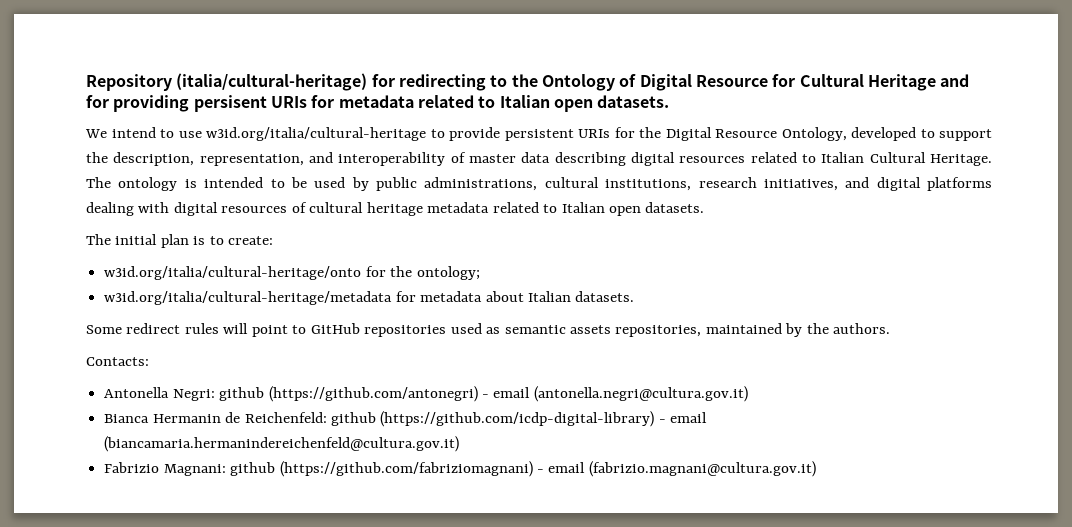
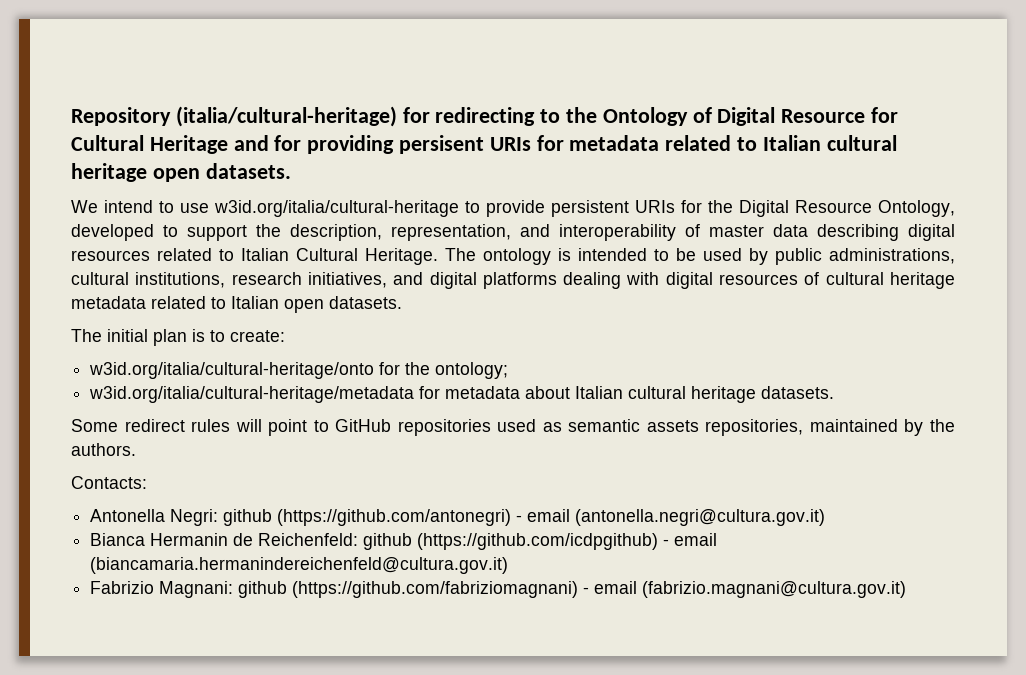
- Repository (italia/cultural-heritage) for redirecting to the Ontology of Digital Resource for Cultural Heritage and for providing persisent URIs for metadata related to Italian open datasets.
+ Repository (italia/cultural-heritage) for redirecting to the Ontology of Digital Resource for Cultural Heritage and for providing persisent URIs for metadata related to Italian cultural heritage open datasets.
- w3id.org/italia/cultural-heritage/metadata for metadata about Italian datasets.
+ w3id.org/italia/cultural-heritage/metadata for metadata about Italian cultural heritage datasets.
- Bianca Hermanin de Reichenfeld: github (https://github.com/icdp-digital-library) - email (biancamaria.hermanindereichenfeld@cultura.gov.it)
+ Bianca Hermanin de Reichenfeld: github (https://github.com/icdpgithub) - email (biancamaria.hermanindereichenfeld@cultura.gov.it)

